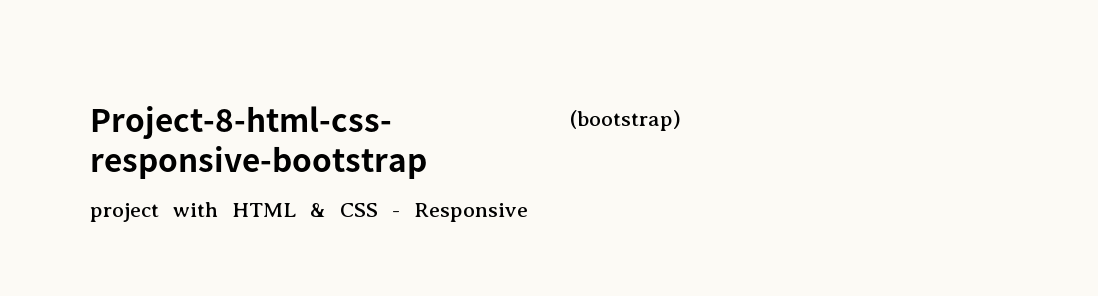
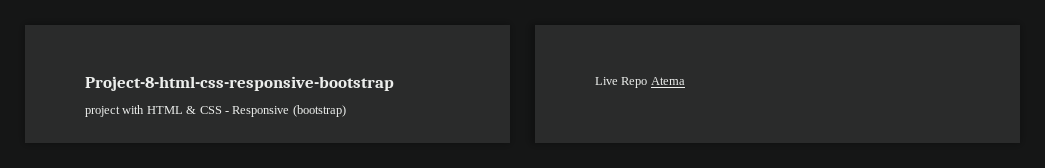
+ Live Repo Atema

